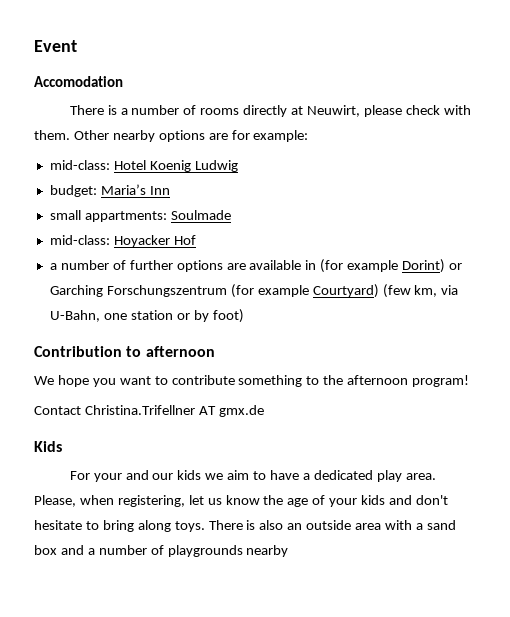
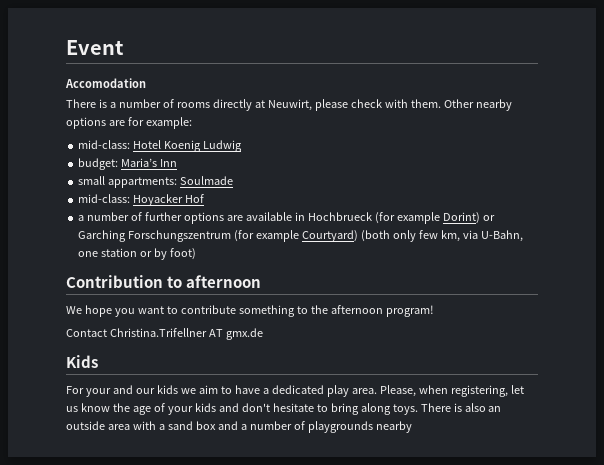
- a number of further options are available in (for example Dorint) or Garching Forschungszentrum (for example Courtyard) (few km, via U-Bahn, one station or by foot)
+ a number of further options are available in Hochbrueck (for example Dorint) or Garching Forschungszentrum (for example Courtyard) (both only few km, via U-Bahn, one station or by foot)

